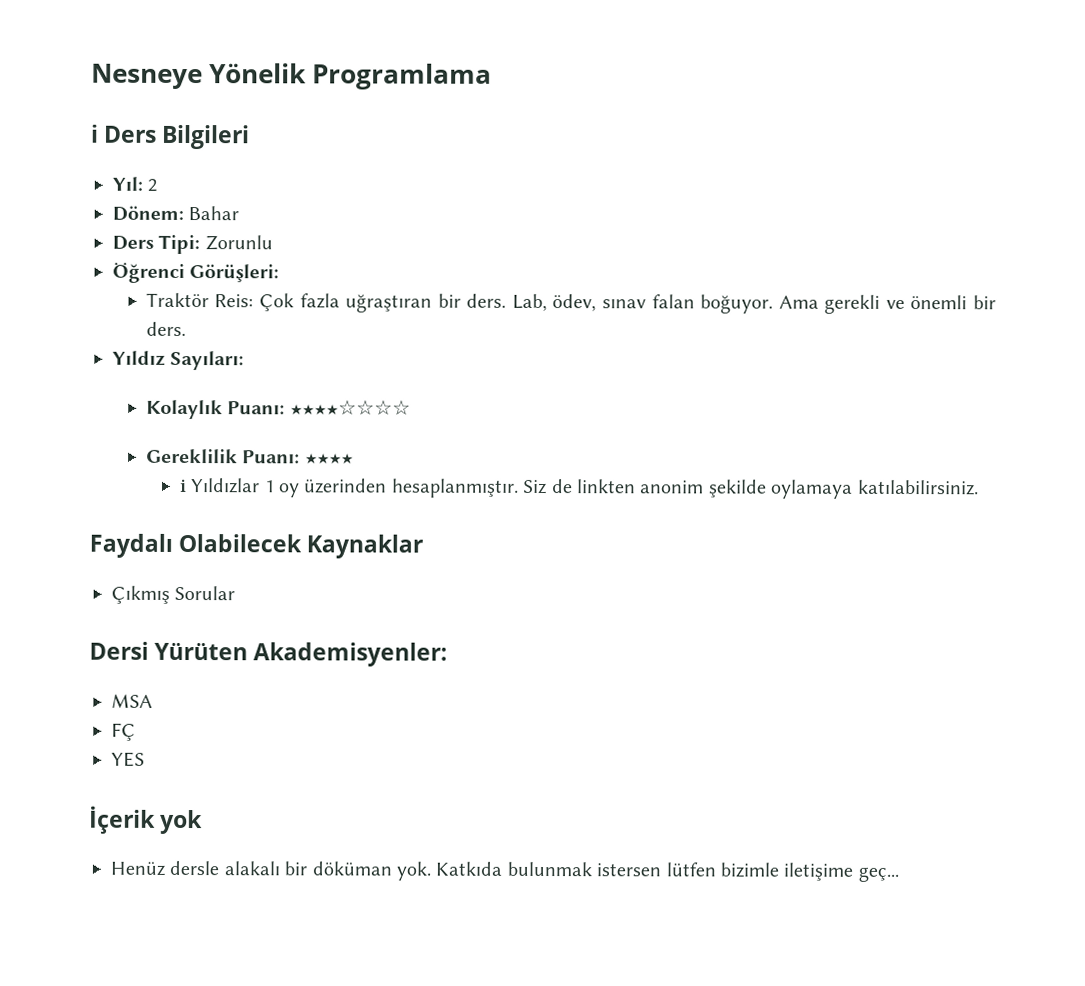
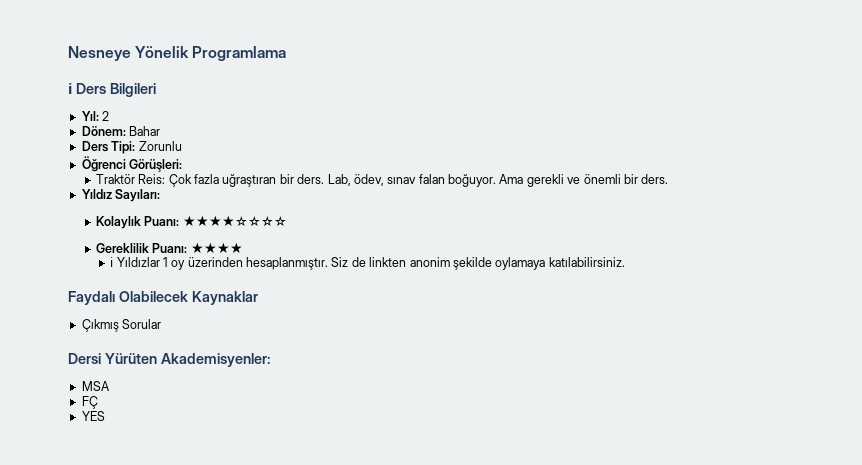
- İçerik yok
- Henüz dersle alakalı bir döküman yok. Katkıda bulunmak istersen lütfen bizimle iletişime geç...

